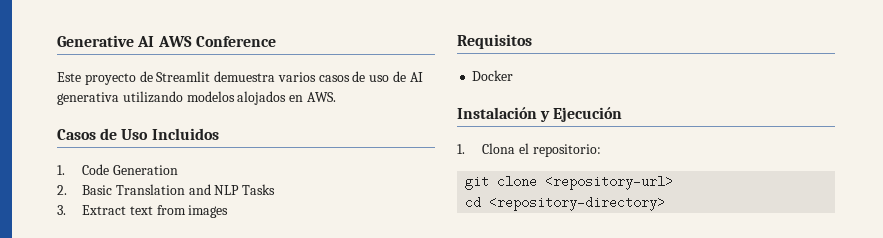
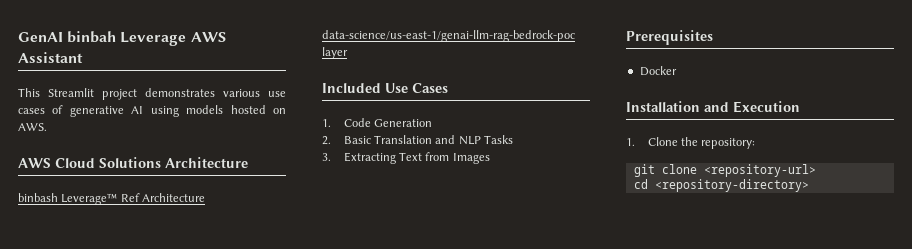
- Generative AI AWS Conference
- Este proyecto de Streamlit demuestra varios casos de uso de AI generativa utilizando modelos alojados en AWS.
- Casos de Uso Incluidos
+ GenAI binbah Leverage AWS Assistant
+ This Streamlit project demonstrates various use cases of generative AI using models hosted on AWS.
+ AWS Cloud Solutions Architecture
+ binbash Leverage™ Ref Architecture data-science/us-east-1/genai-llm-rag-bedrock-poc layer
+ Included Use Cases
- 3. Extract text from images
- Requisitos
+ 3. Extracting Text from Images
+ Prerequisites
  Docker
- Instalación y Ejecución
- 1. Clona el repositorio:
+ Installation and Execution
+ 1. Clone the repository:

